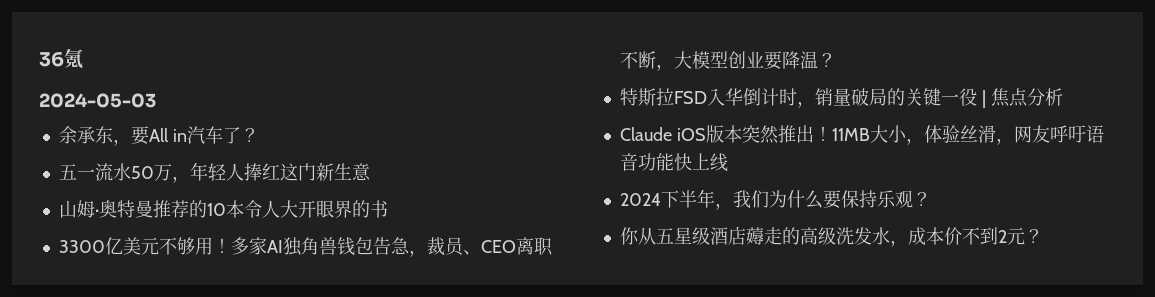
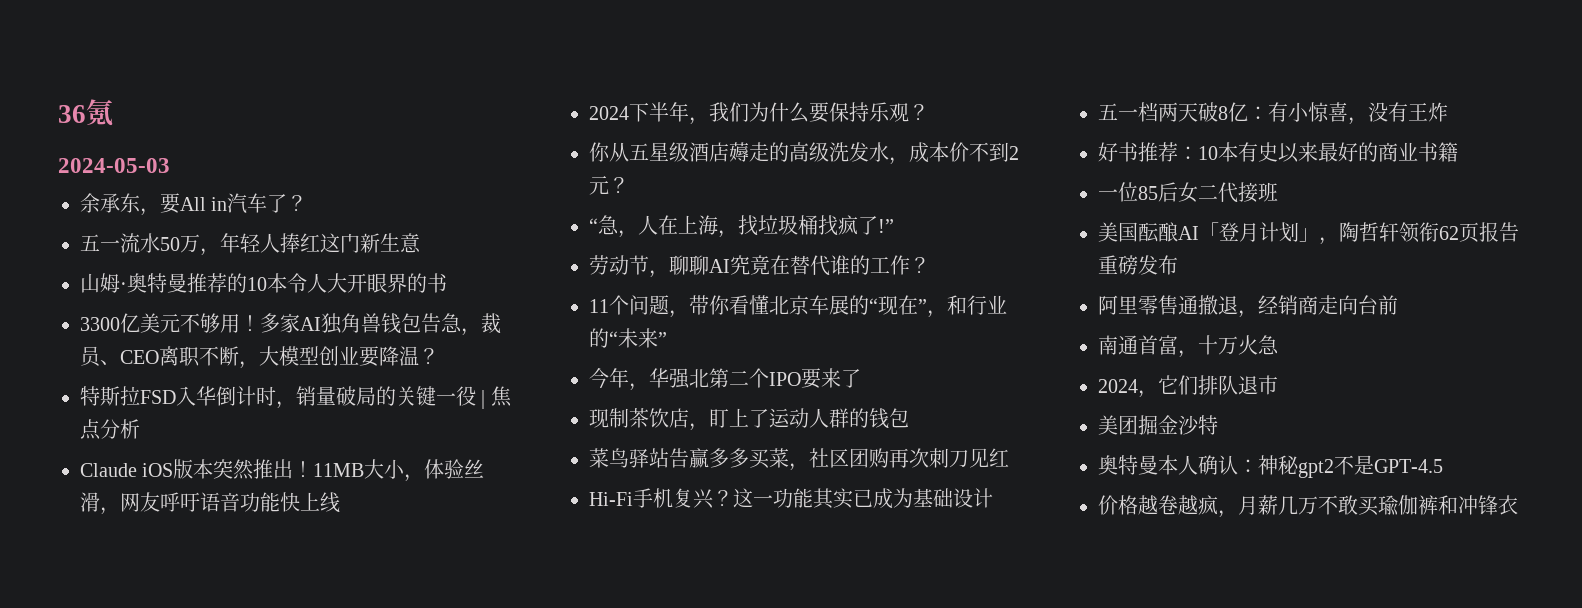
+ “急，人在上海，找垃圾桶找疯了!”
+ 劳动节，聊聊AI究竟在替代谁的工作？
+ 11个问题，带你看懂北京车展的“现在”，和行业的“未来”
+ 今年，华强北第二个IPO要来了
+ 现制茶饮店，盯上了运动人群的钱包
+ 菜鸟驿站告赢多多买菜，社区团购再次刺刀见红
+ Hi-Fi手机复兴？这一功能其实已成为基础设计
+ 五一档两天破8亿：有小惊喜，没有王炸
+ 好书推荐：10本有史以来最好的商业书籍
+ 一位85后女二代接班
+ 美国酝酿AI「登月计划」，陶哲轩领衔62页报告重磅发布
+ 阿里零售通撤退，经销商走向台前
+ 南通首富，十万火急
+ 2024，它们排队退市
+ 美团掘金沙特
+ 奥特曼本人确认：神秘gpt2不是GPT-4.5
+ 价格越卷越疯，月薪几万不敢买瑜伽裤和冲锋衣

